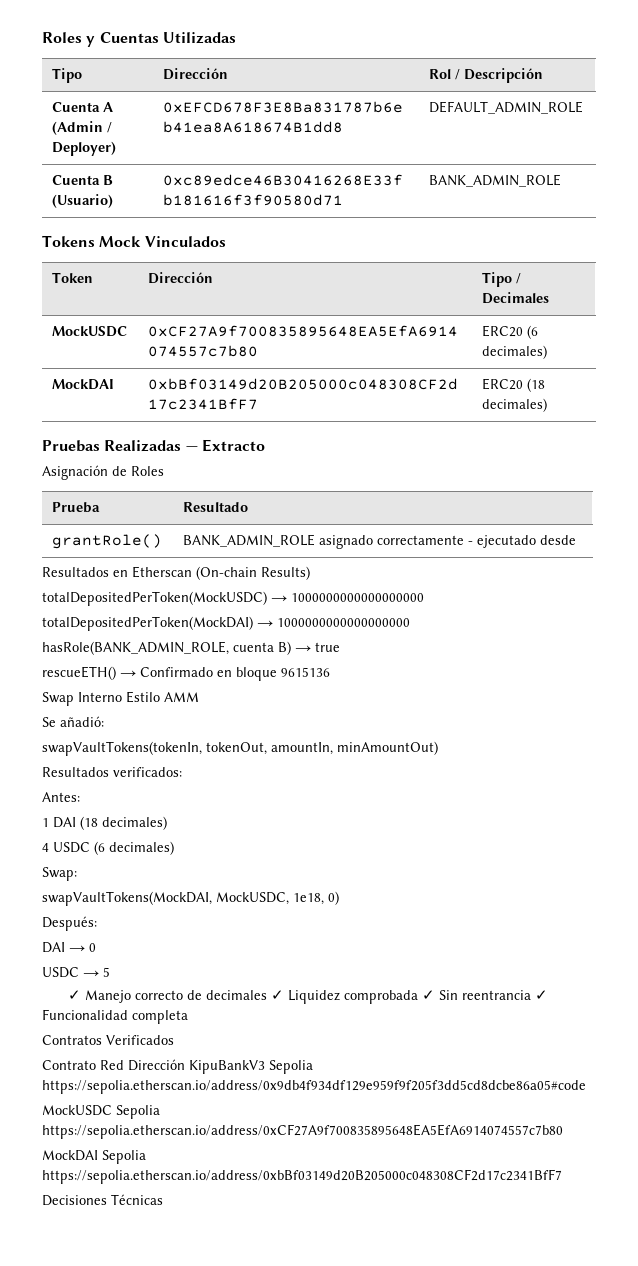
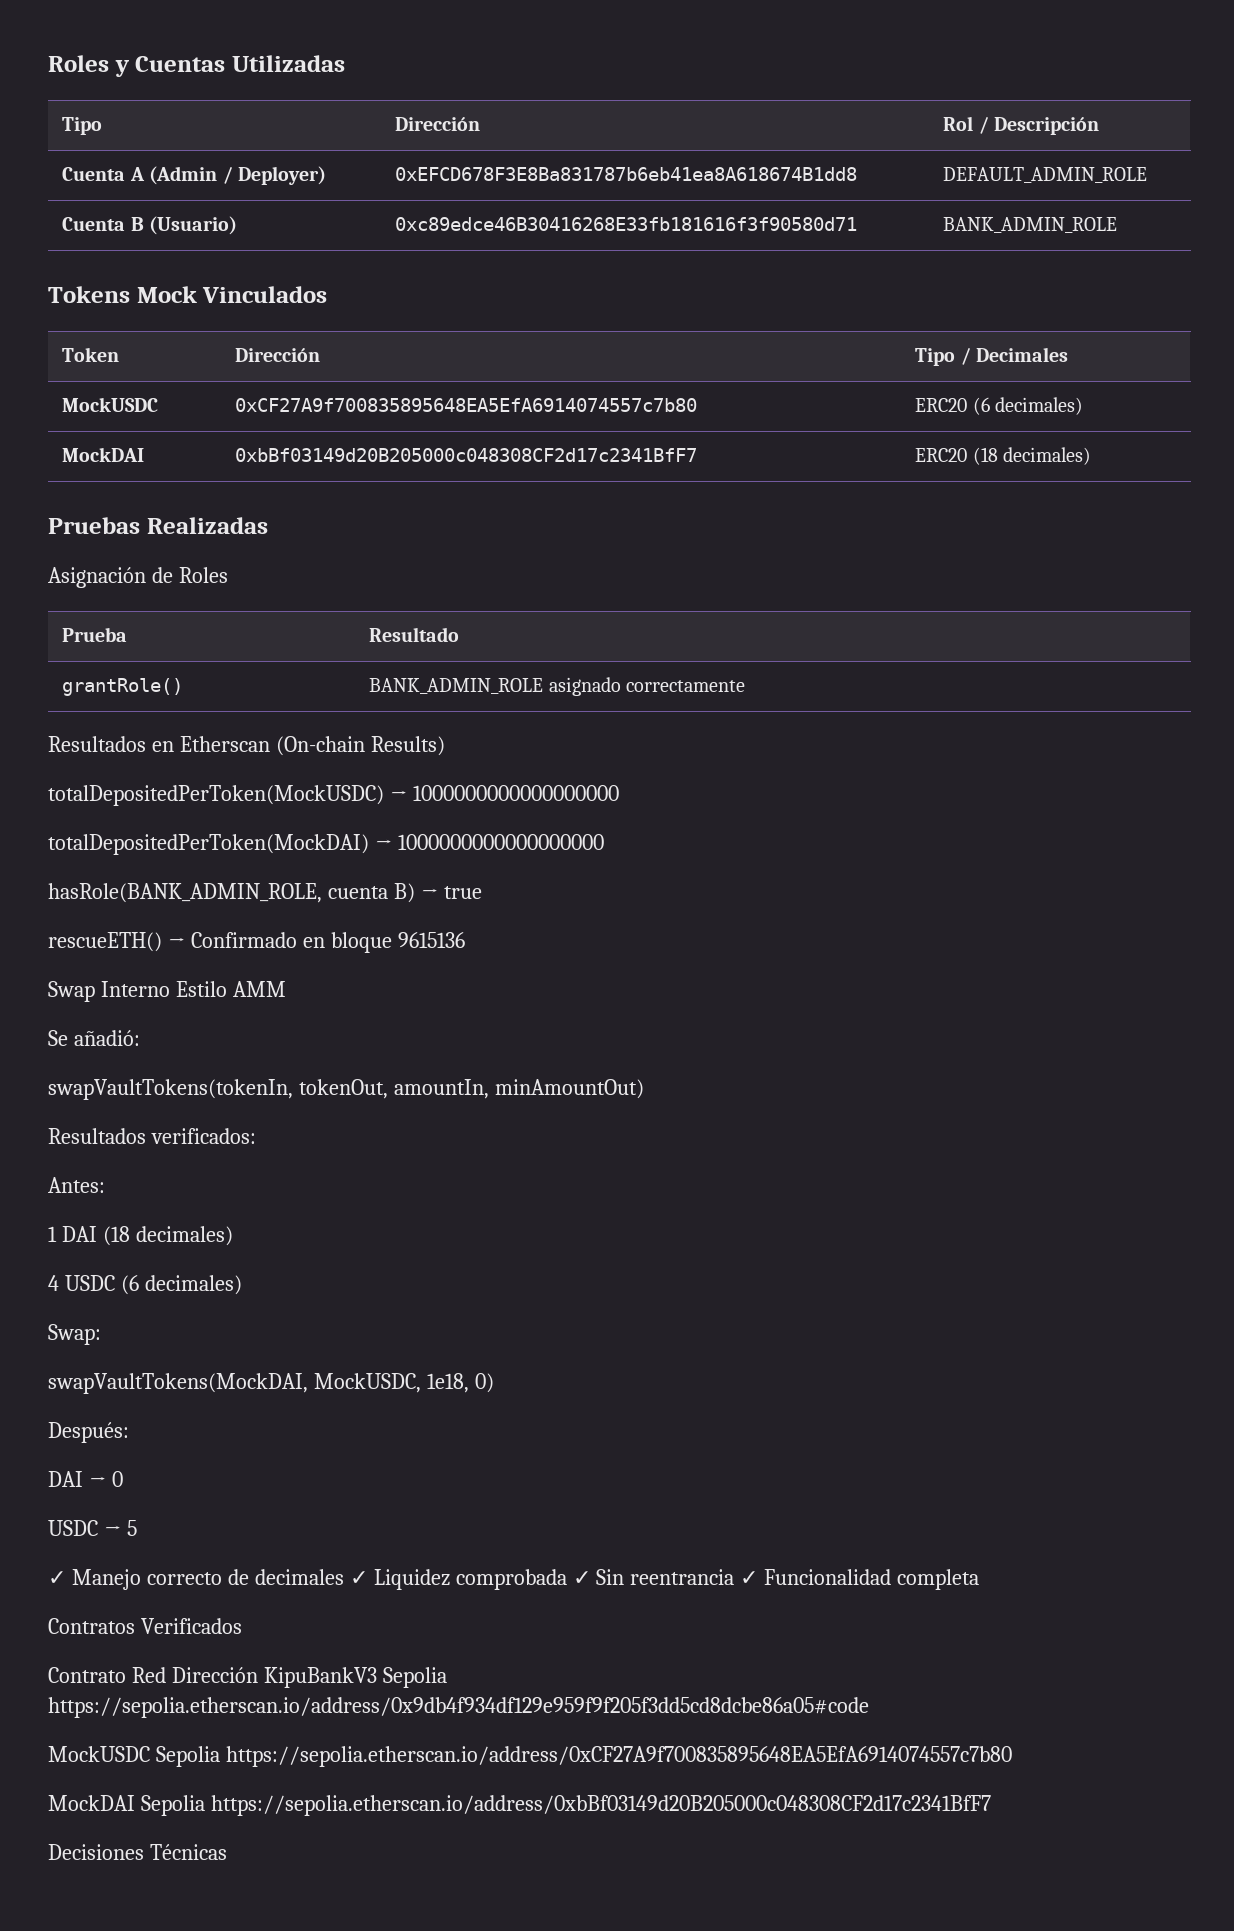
- Pruebas Realizadas — Extracto
+ Pruebas Realizadas
- grantRole() | BANK_ADMIN_ROLE asignado correctamente - ejecutado desde
+ grantRole() | BANK_ADMIN_ROLE asignado correctamente

